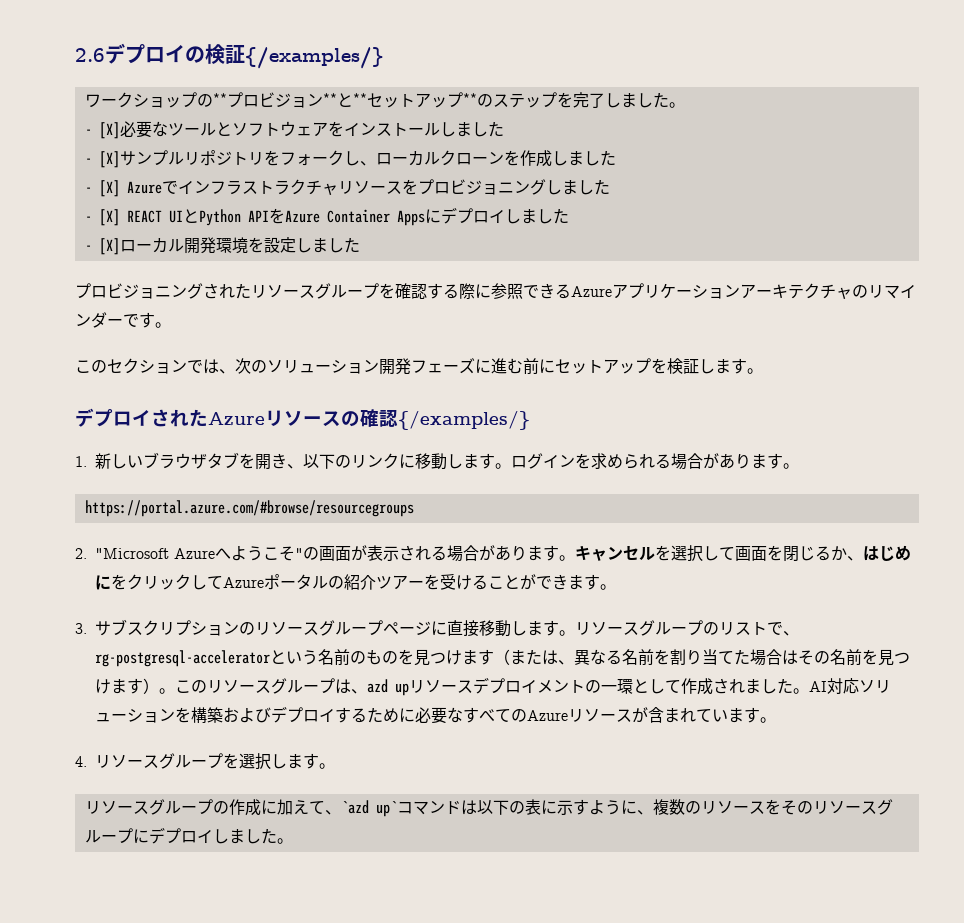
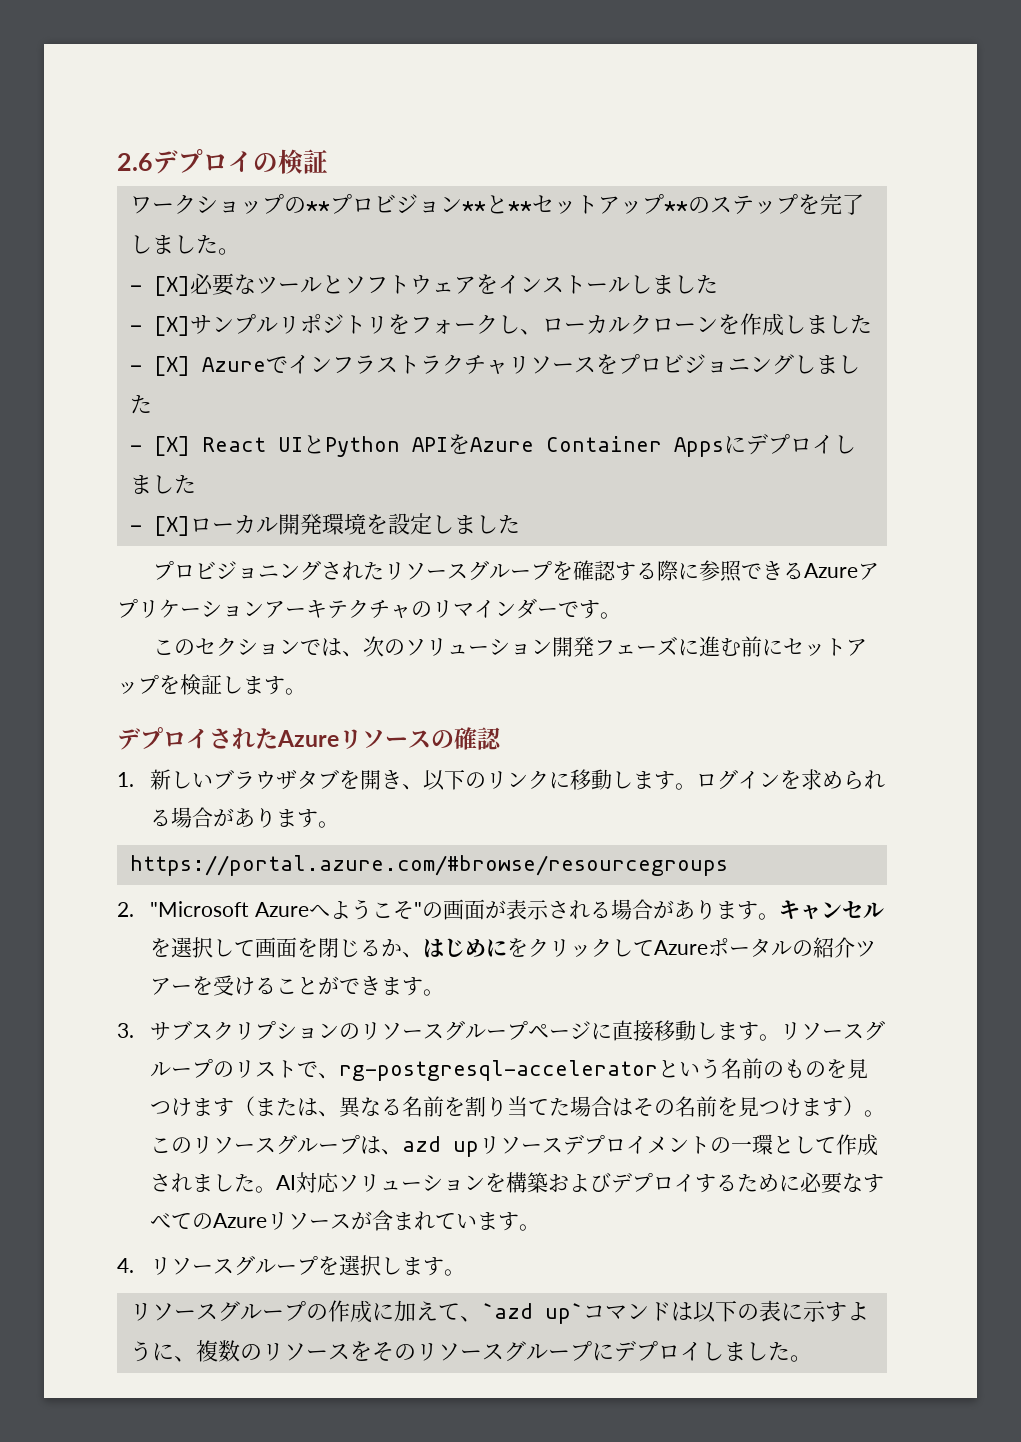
- 2.6デプロイの検証{/examples/}
+ 2.6デプロイの検証
- - [X] REACT UIとPython APIをAzure Container Appsにデプロイしました
+ - [X] React UIとPython APIをAzure Container Appsにデプロイしました
- デプロイされたAzureリソースの確認{/examples/}
+ デプロイされたAzureリソースの確認

